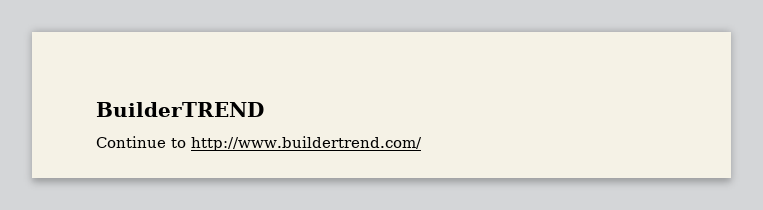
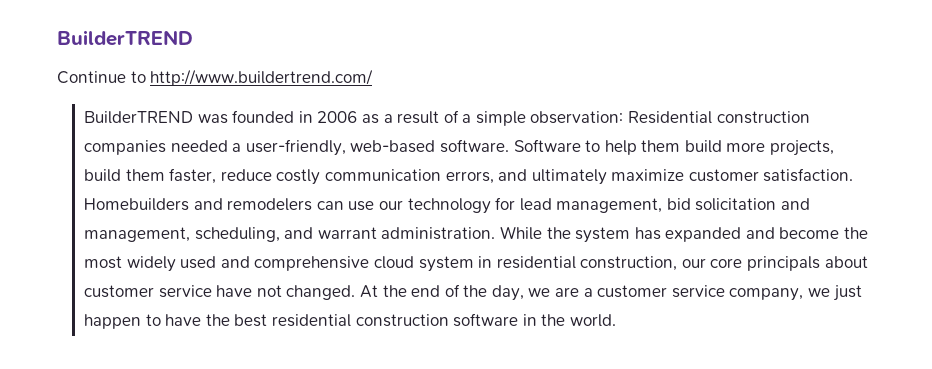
+ BuilderTREND was founded in 2006 as a result of a simple observation: Residential construction companies needed a user-friendly, web-based software. Software to help them build more projects, build them faster, reduce costly communication errors, and ultimately maximize customer satisfaction. Homebuilders and remodelers can use our technology for lead management, bid solicitation and management, scheduling, and warrant administration. While the system has expanded and become the most widely used and comprehensive cloud system in residential construction, our core principals about customer service have not changed. At the end of the day, we are a customer service company, we just happen to have the best residential construction software in the world.

